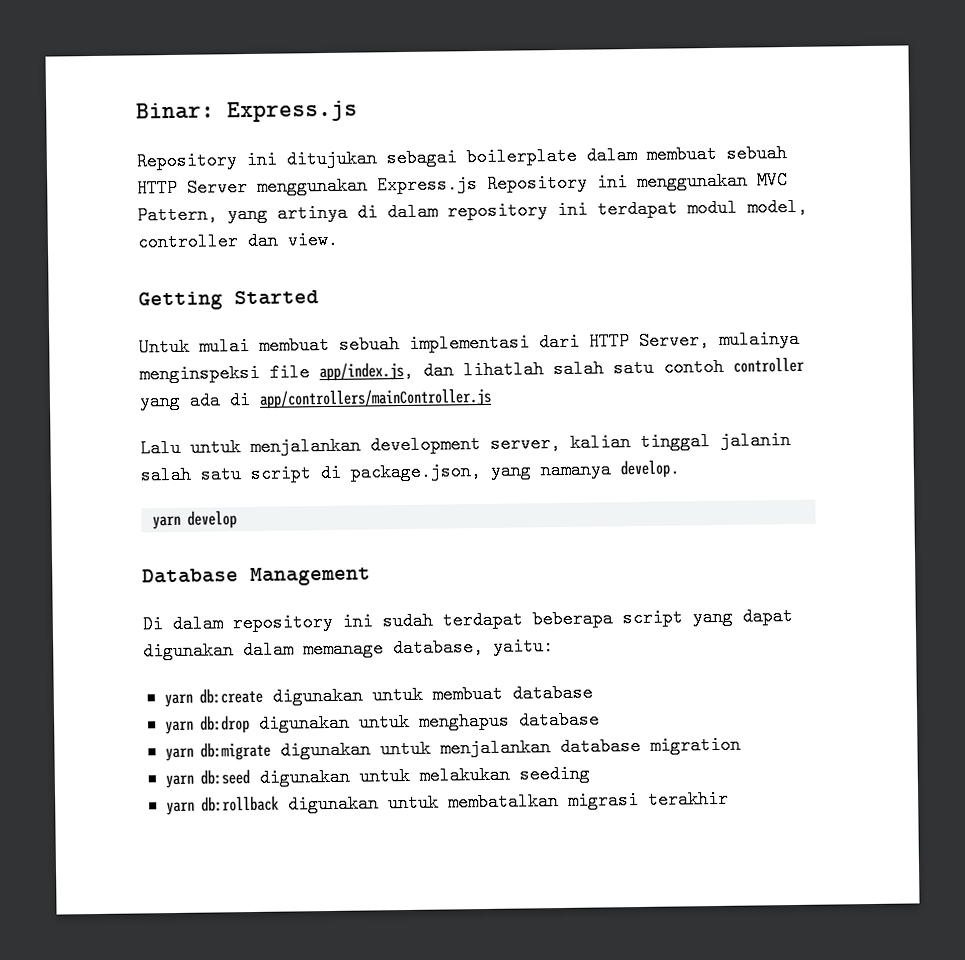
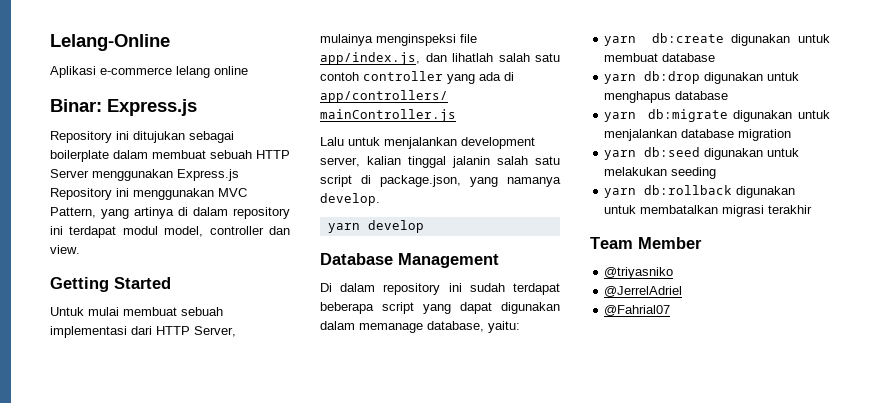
+ Lelang-Online
+ Aplikasi e-commerce lelang online
+ Team Member
+ @triyasniko
+ @JerrelAdriel
+ @Fahrial07

